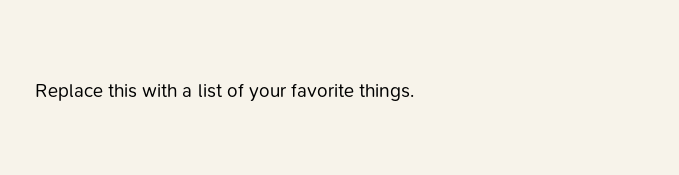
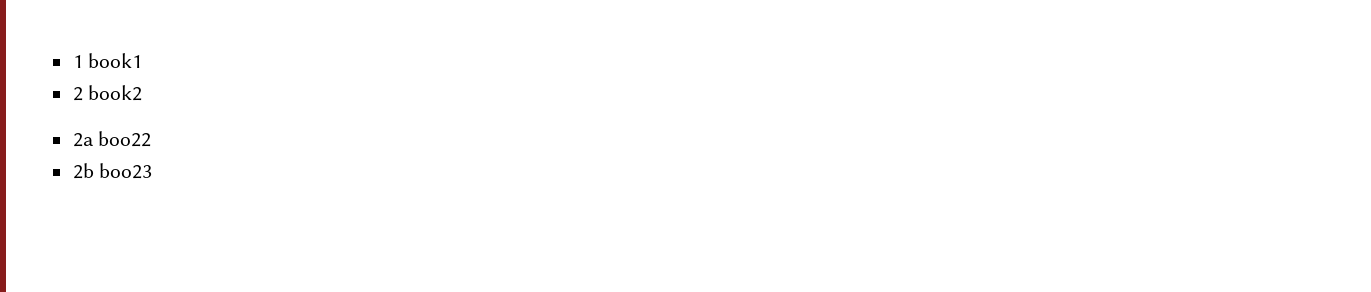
- Replace this with a list of your favorite things.
+ 1 book1
+ 2 book2
+ 2a boo22
+ 2b boo23

